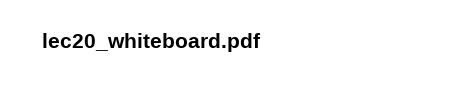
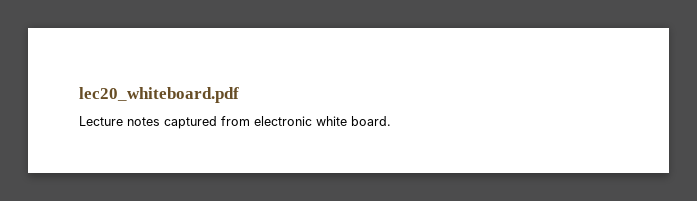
+ Lecture notes captured from electronic white board.

